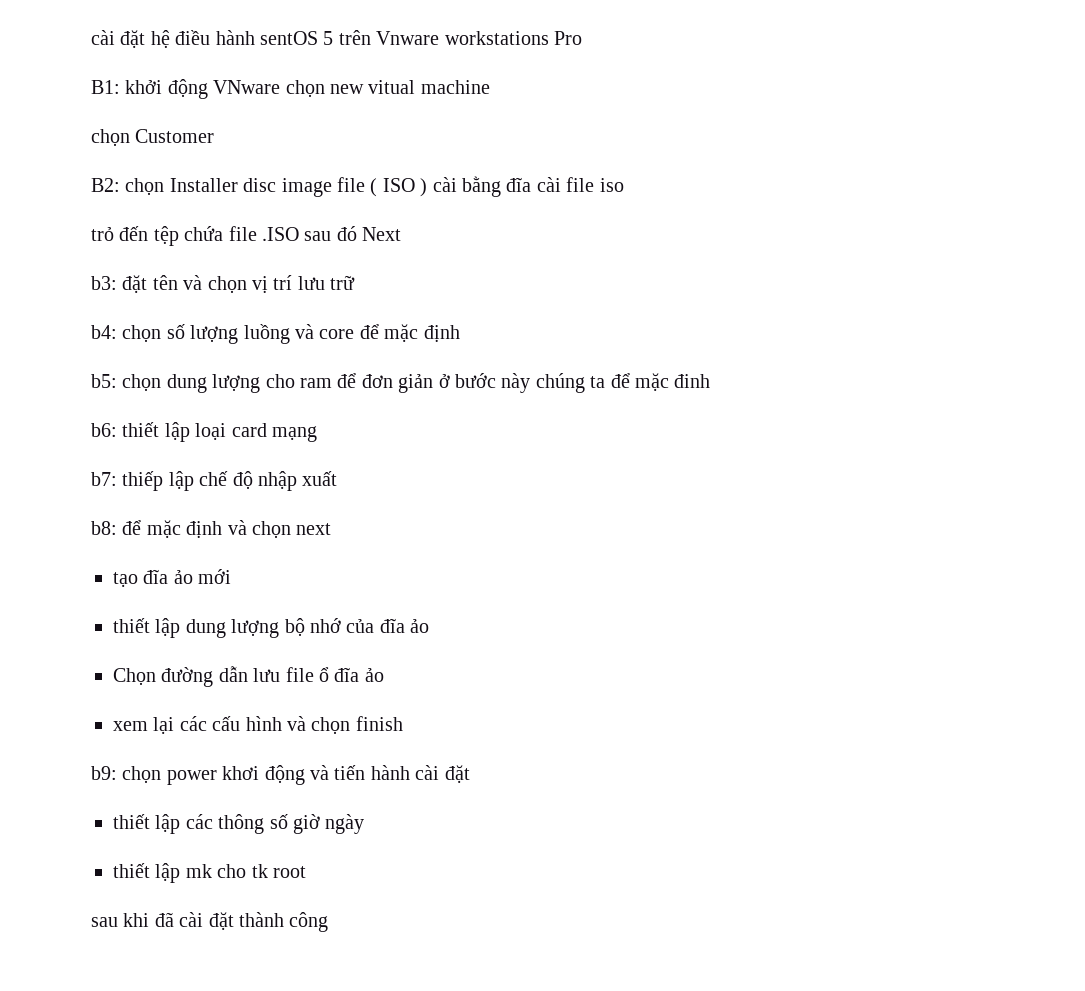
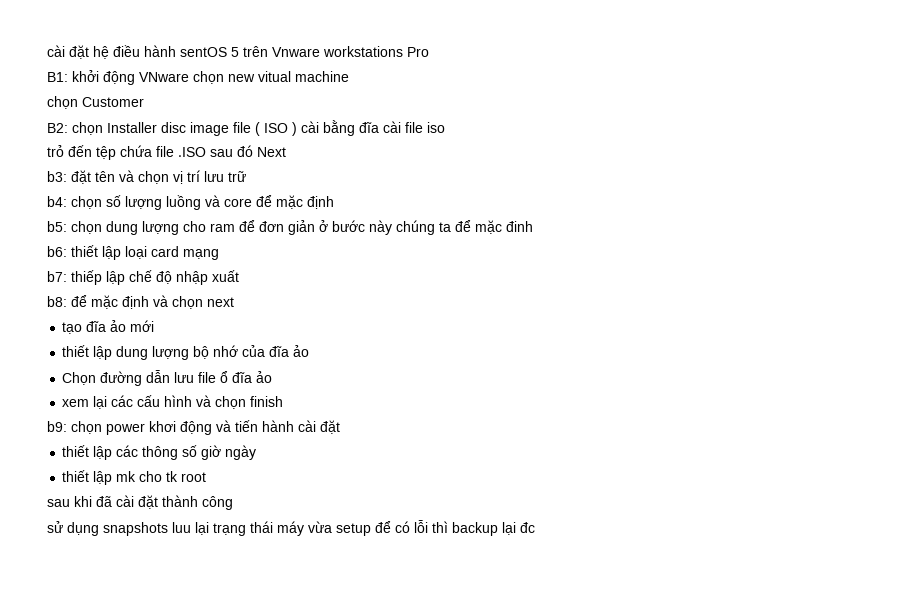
+ sử dụng snapshots luu lại trạng thái máy vừa setup để có lỗi thì backup lại đc

